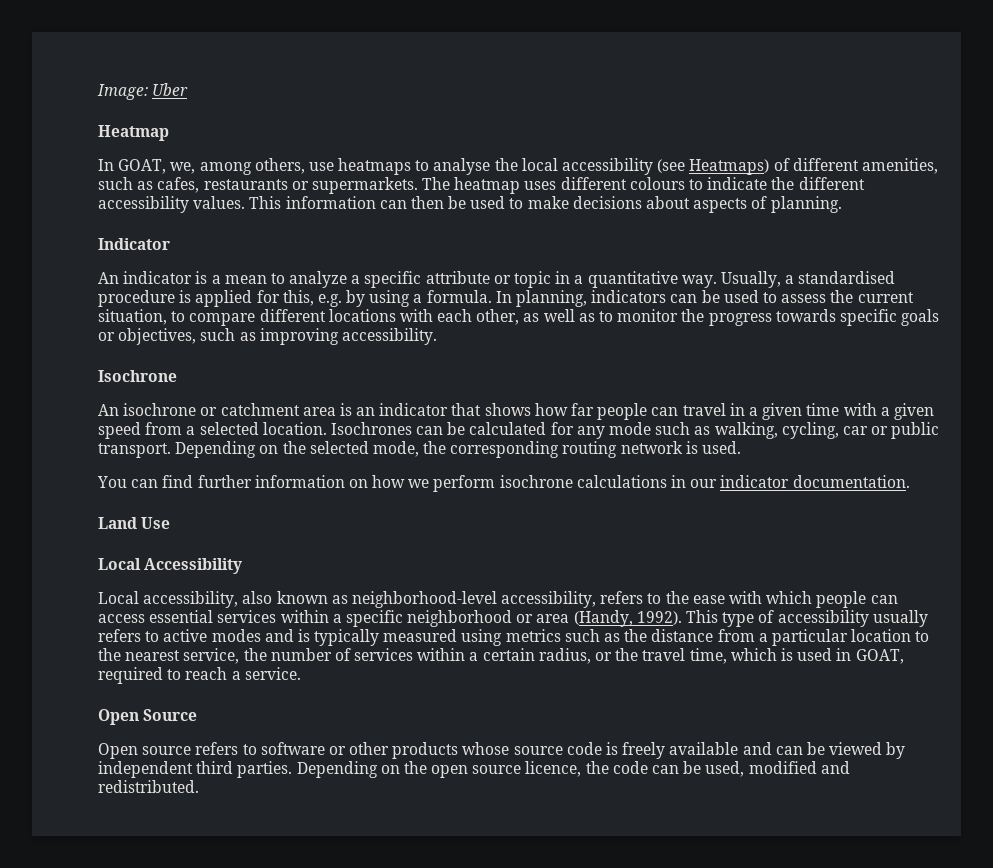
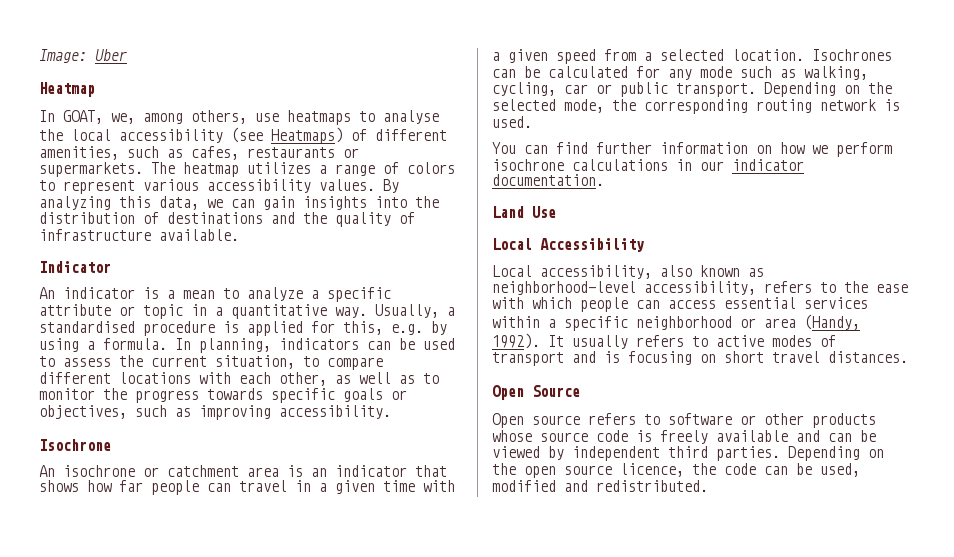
- The heatmap uses different colours to indicate the different accessibility values. This information can then be used to make decisions about aspects of planning.
+ The heatmap utilizes a range of colors to represent various accessibility values. By analyzing this data, we can gain insights into the distribution of destinations and the quality of infrastructure available.
- This type of accessibility usually refers to active modes and is typically measured using metrics such as the distance from a particular location to the nearest service, the number of services within a certain radius, or the travel time, which is used in GOAT, required to reach a service.
+ It usually refers to active modes of transport and is focusing on short travel distances.

